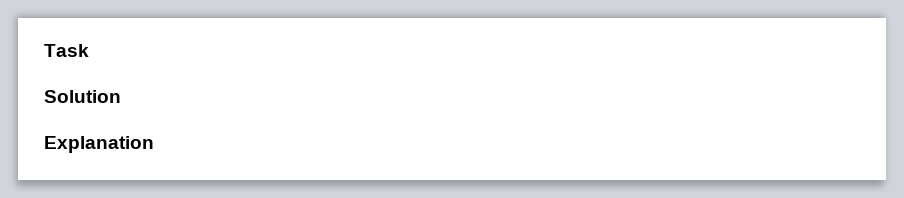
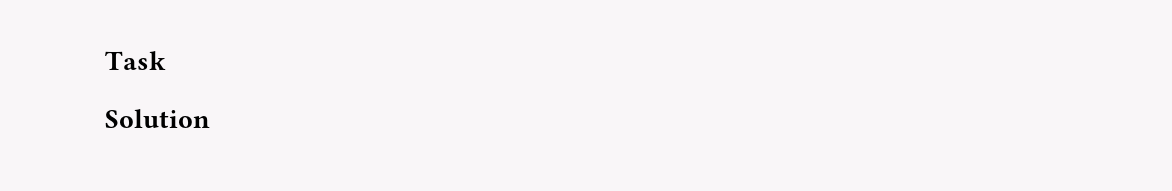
- Explanation

